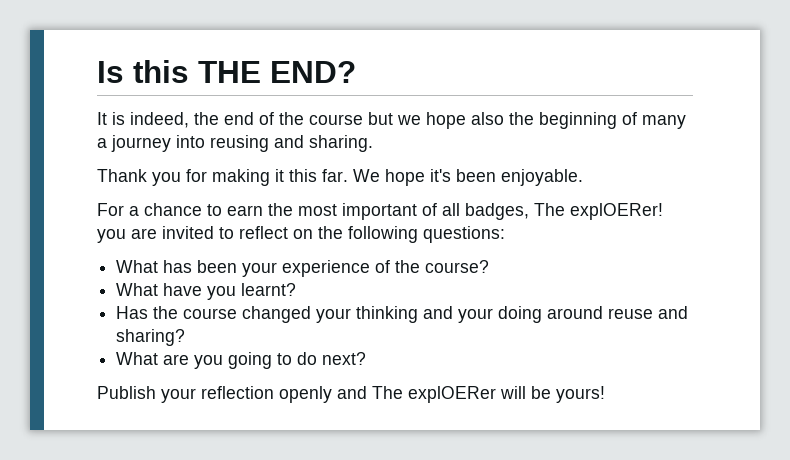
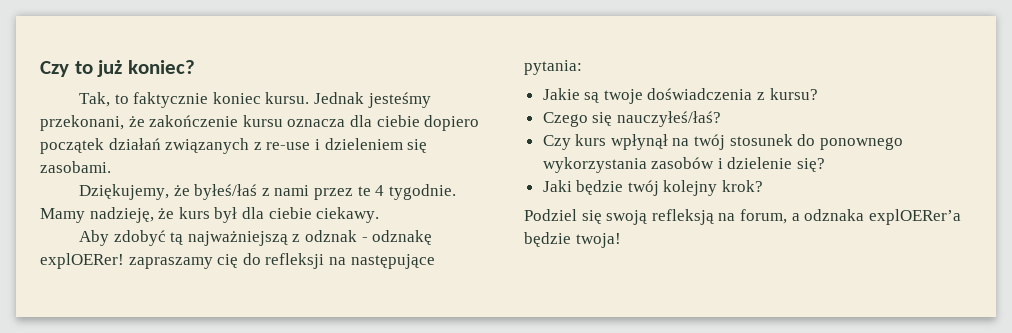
- Is this THE END?
- It is indeed, the end of the course but we hope also the beginning of many a journey into reusing and sharing.
- Thank you for making it this far. We hope it's been enjoyable.
- For a chance to earn the most important of all badges, The explOERer! you are invited to reflect on the following questions:
- What has been your experience of the course?
- What have you learnt?
- Has the course changed your thinking and your doing around reuse and sharing?
- What are you going to do next?
- Publish your reflection openly and The explOERer will be yours!
+ Czy to już koniec?
+ Tak, to faktycznie koniec kursu. Jednak jesteśmy przekonani, że zakończenie kursu oznacza dla ciebie dopiero początek działań związanych z re-use i dzieleniem się zasobami.
+ Dziękujemy, że byłeś/łaś z nami przez te 4 tygodnie. Mamy nadzieję, że kurs był dla ciebie ciekawy.
+ Aby zdobyć tą najważniejszą z odznak - odznakę explOERer! zapraszamy cię do refleksji na następujące pytania:
+ Jakie są twoje doświadczenia z kursu?
+ Czego się nauczyłeś/łaś?
+ Czy kurs wpłynął na twój stosunek do ponownego wykorzystania zasobów i dzielenie się?
+ Jaki będzie twój kolejny krok?
+ Podziel się swoją refleksją na forum, a odznaka explOERer’a będzie twoja!

